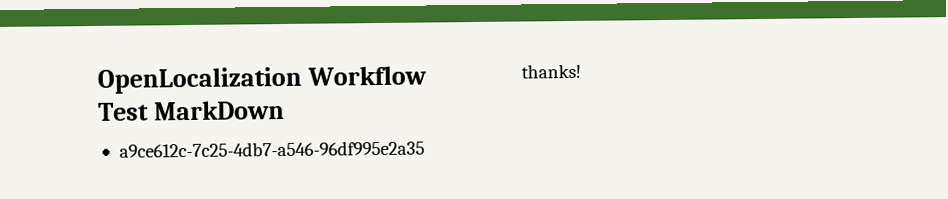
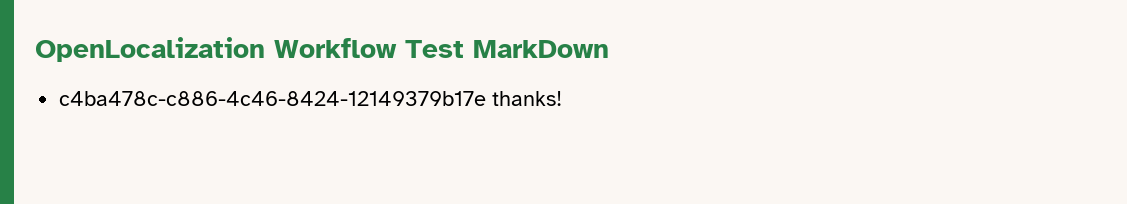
- a9ce612c-7c25-4db7-a546-96df995e2a35 thanks!
+ c4ba478c-c886-4c46-8424-12149379b17e thanks!

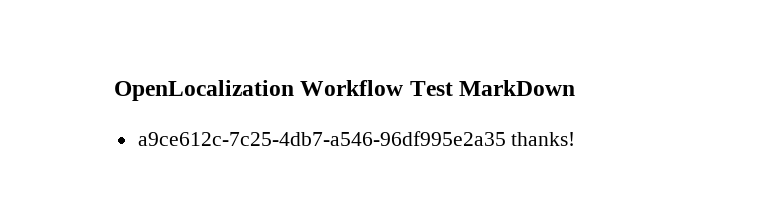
- c4ba478c-c886-4c46-8424-12149379b17e thanks!
+ a9ce612c-7c25-4db7-a546-96df995e2a35 thanks!

